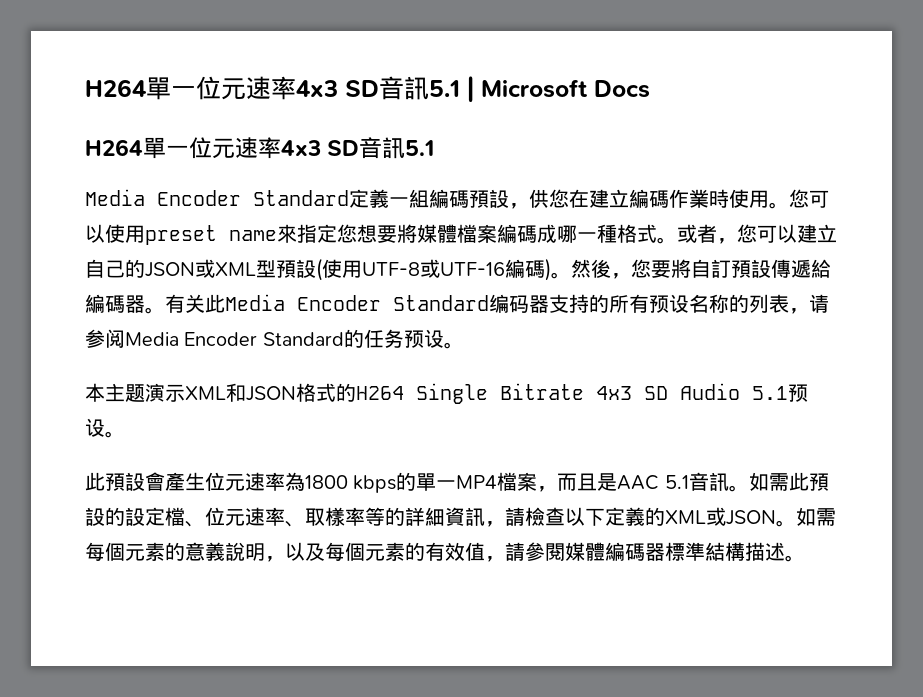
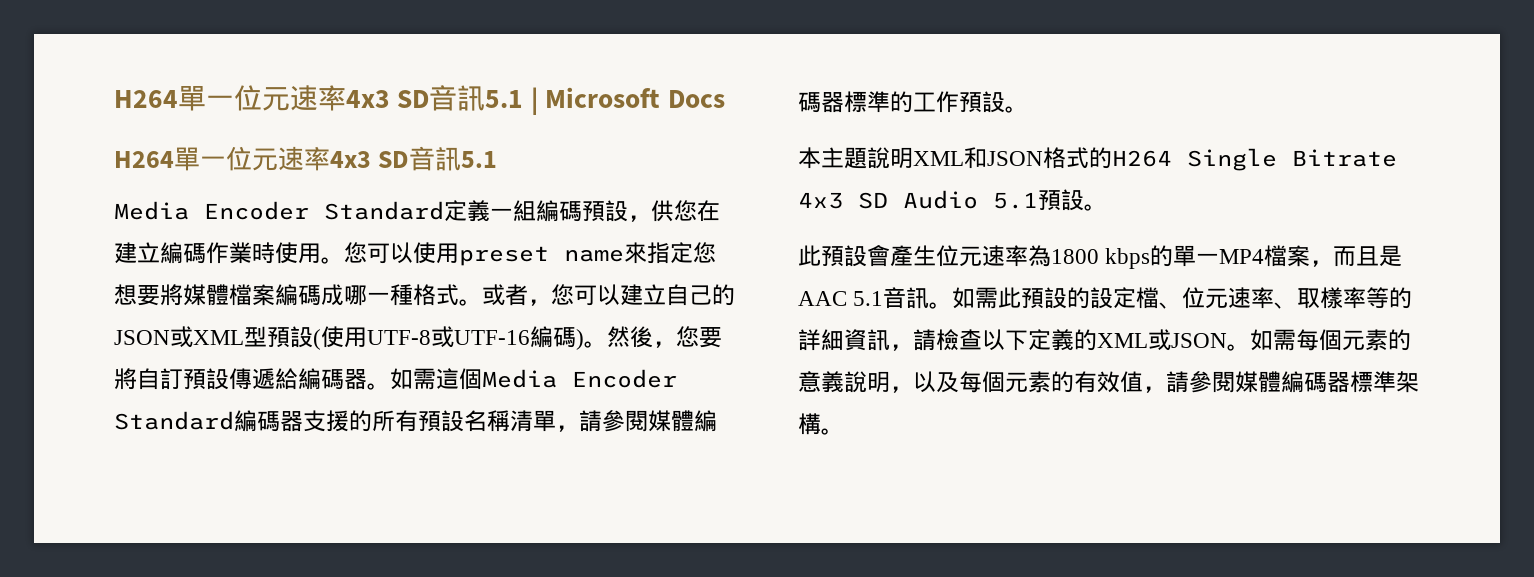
- 有关此Media Encoder Standard编码器支持的所有预设名称的列表，请参阅Media Encoder Standard的任务预设。
+ 如需這個Media Encoder Standard編碼器支援的所有預設名稱清單，請參閱媒體編碼器標準的工作預設。
- 本主题演示XML和JSON格式的H264 Single Bitrate 4x3 SD Audio 5.1预设。
+ 本主題說明XML和JSON格式的H264 Single Bitrate 4x3 SD Audio 5.1預設。
- 如需每個元素的意義說明，以及每個元素的有效值，請參閱媒體編碼器標準結構描述。
+ 如需每個元素的意義說明，以及每個元素的有效值，請參閱媒體編碼器標準架構。

